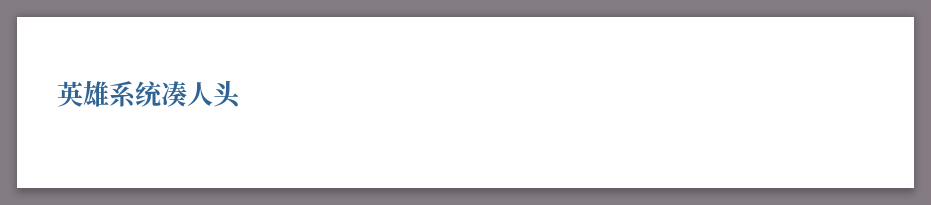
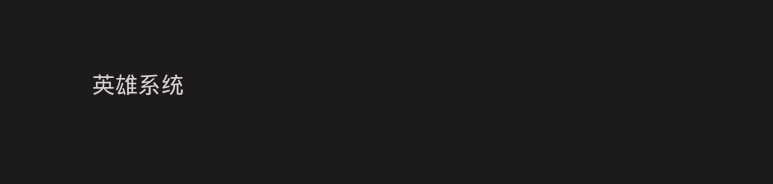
- 英雄系统凑人头
+ 英雄系统

